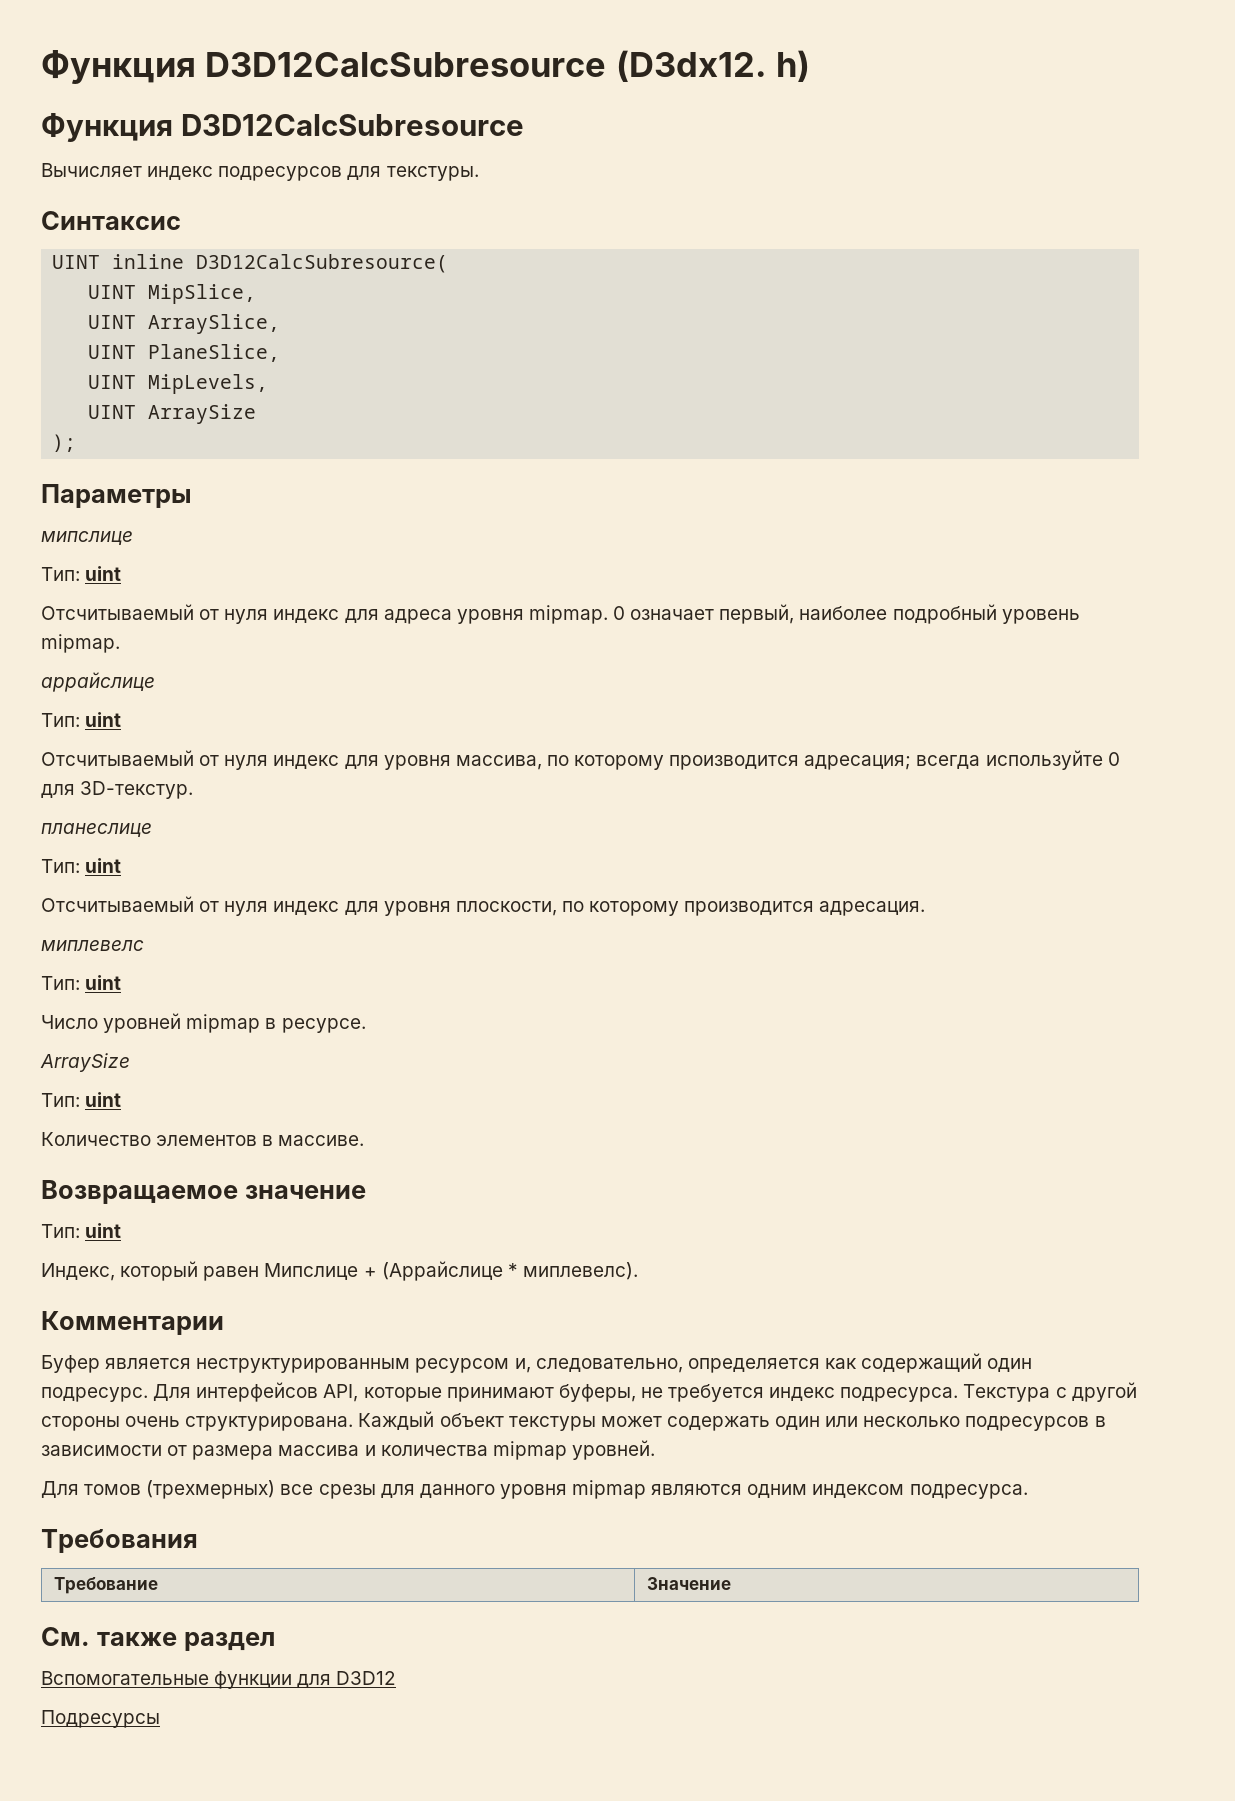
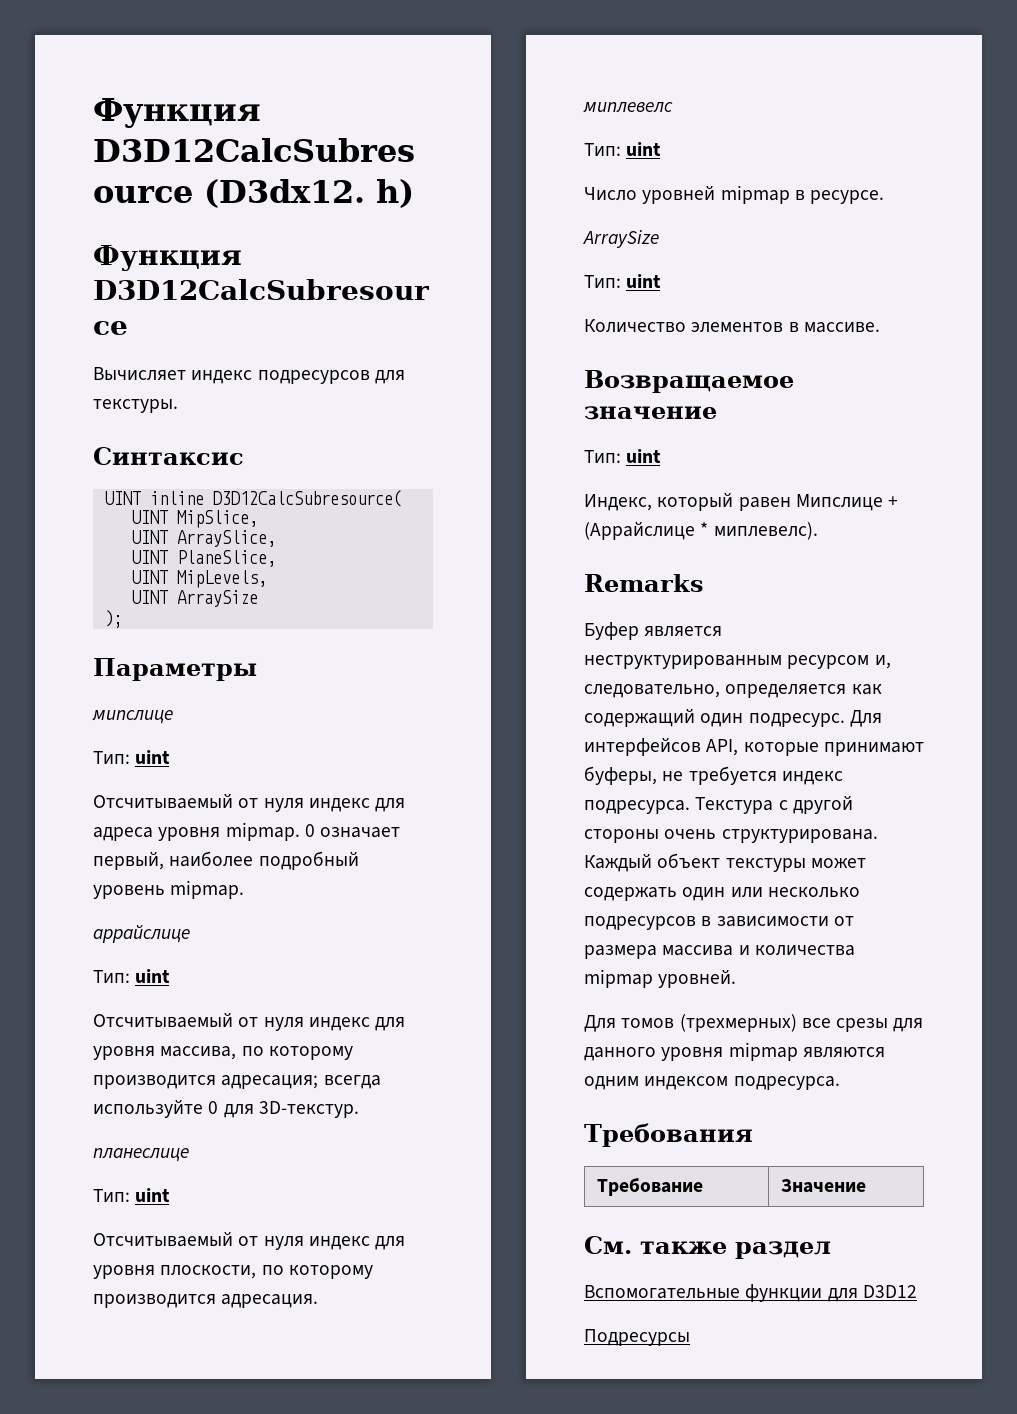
- Комментарии
+ Remarks

